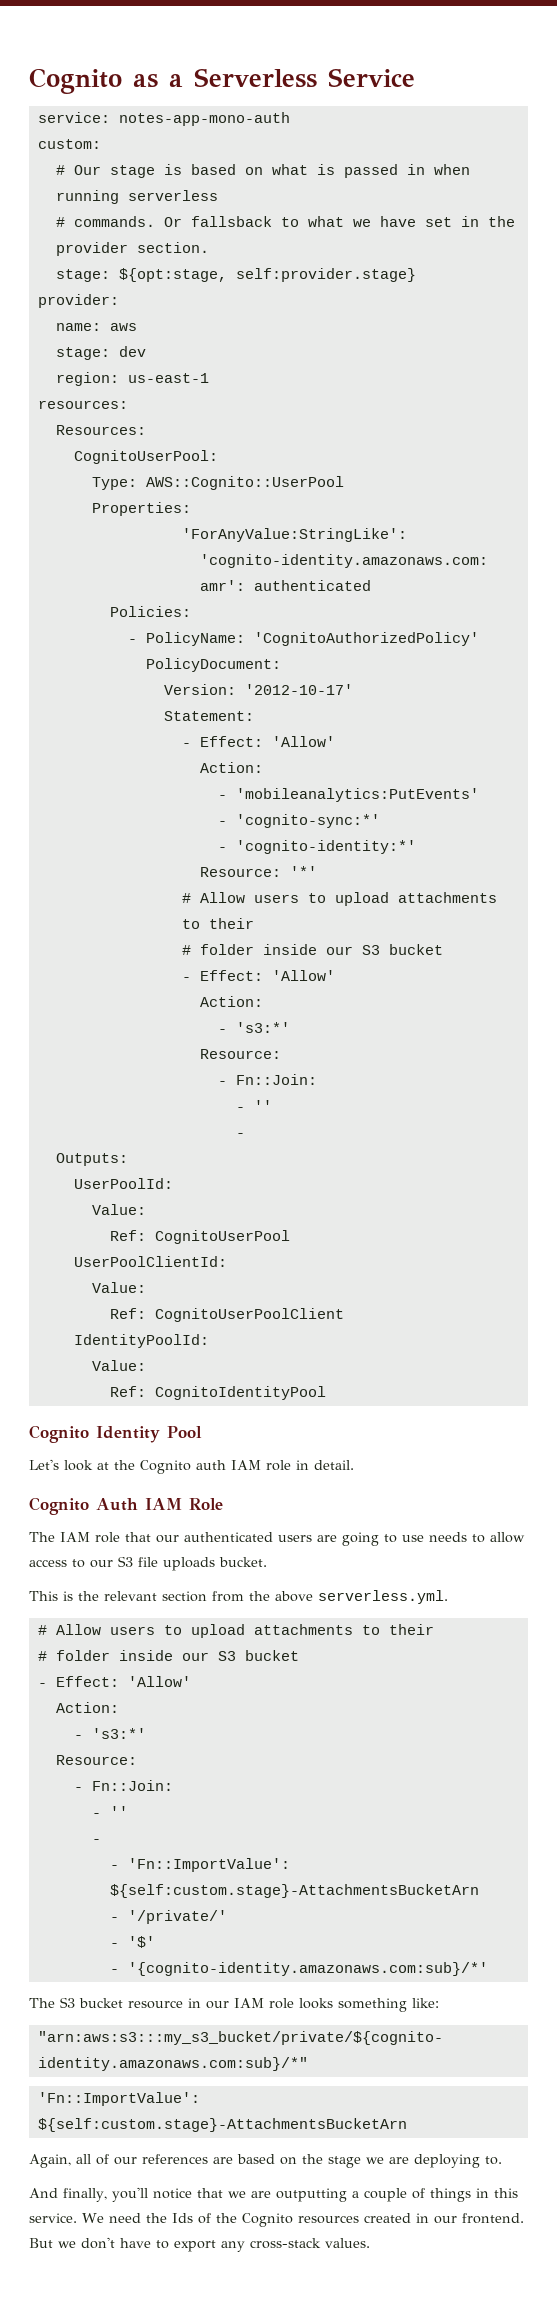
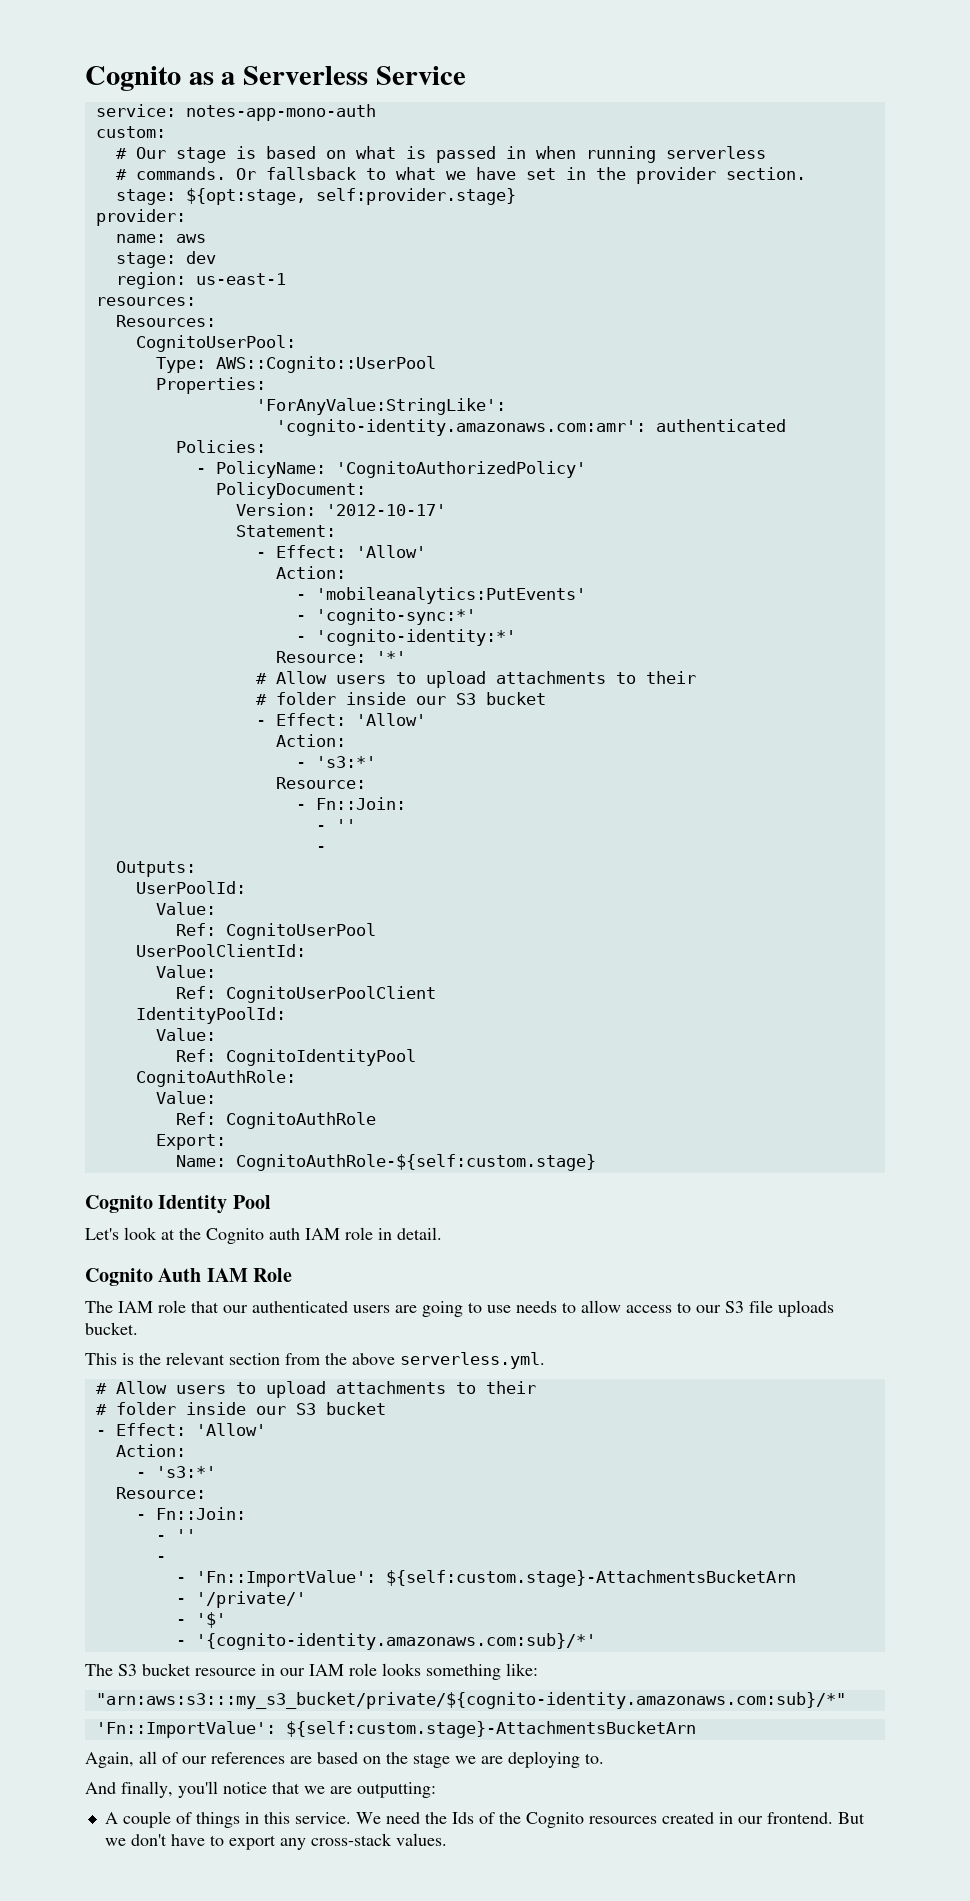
+ CognitoAuthRole:
+ Value:
+ Ref: CognitoAuthRole
+ Export:
+ Name: CognitoAuthRole-${self:custom.stage}
- And finally, you'll notice that we are outputting a couple of things in this service.
+ And finally, you'll notice that we are outputting:
+ A couple of things in this service.

